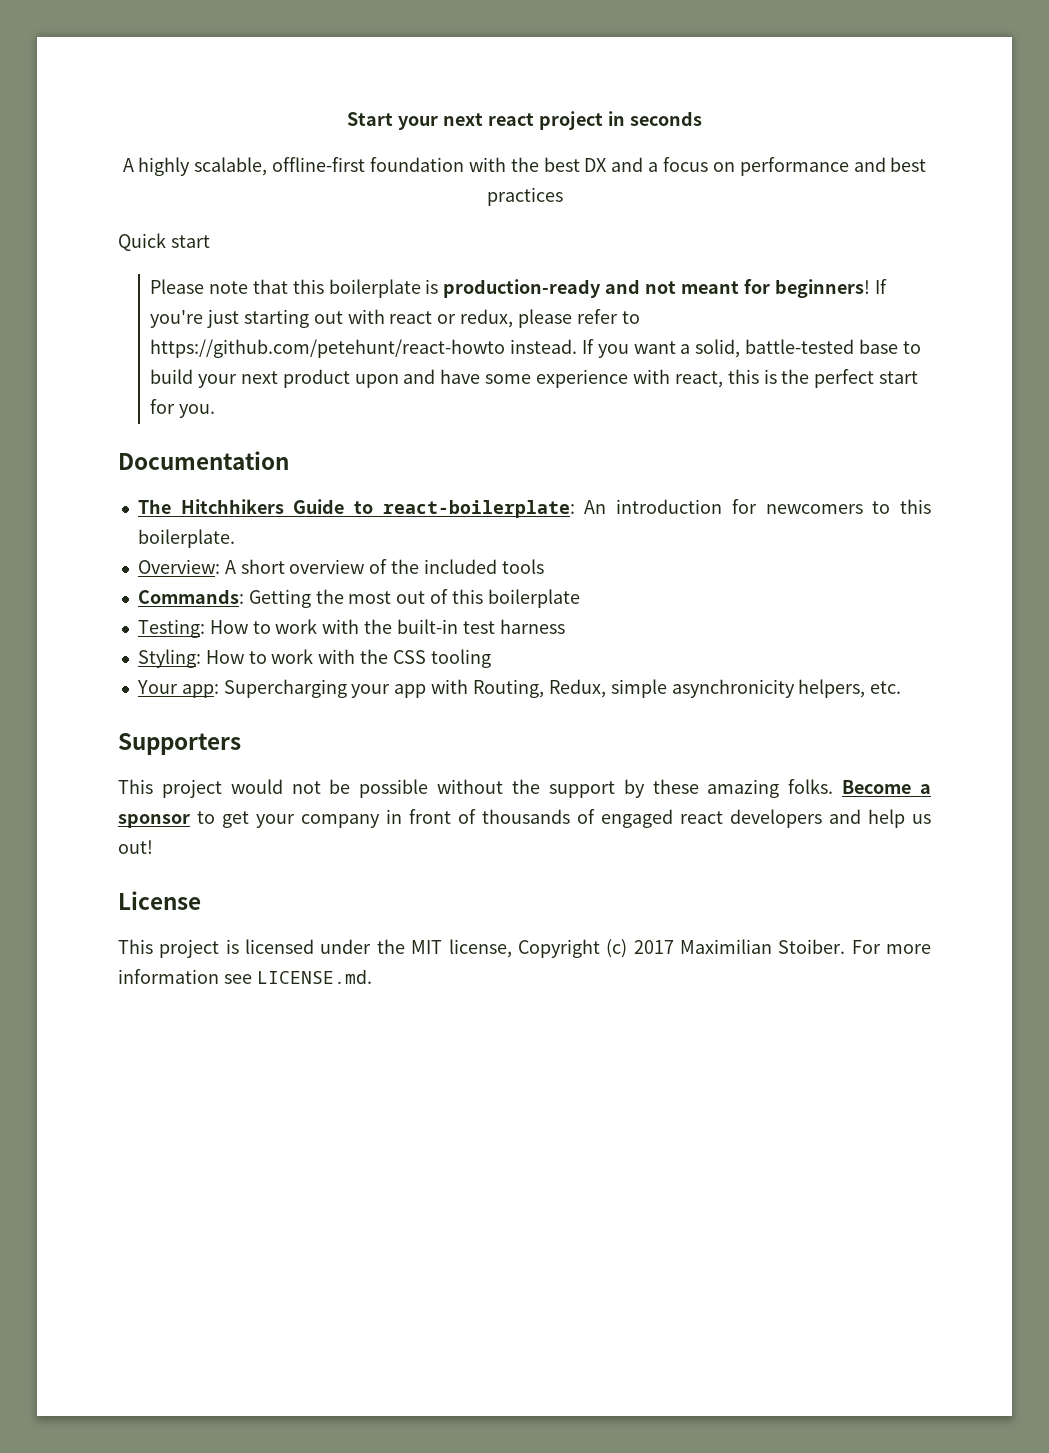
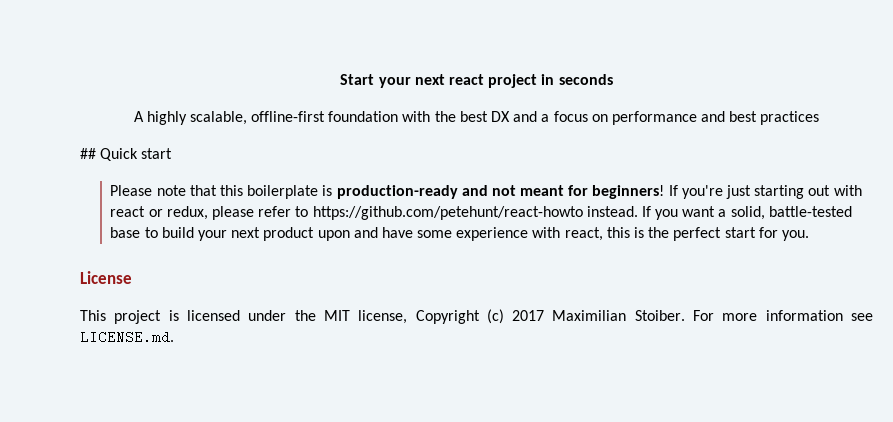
- Quick start
+ ## Quick start
- Documentation
- The Hitchhikers Guide to react-boilerplate: An introduction for newcomers to this boilerplate.
- Overview: A short overview of the included tools
- Commands: Getting the most out of this boilerplate
- Testing: How to work with the built-in test harness
- Styling: How to work with the CSS tooling
- Your app: Supercharging your app with Routing, Redux, simple asynchronicity helpers, etc.
- Supporters
- This project would not be possible without the support by these amazing folks. Become a sponsor to get your company in front of thousands of engaged react developers and help us out!

